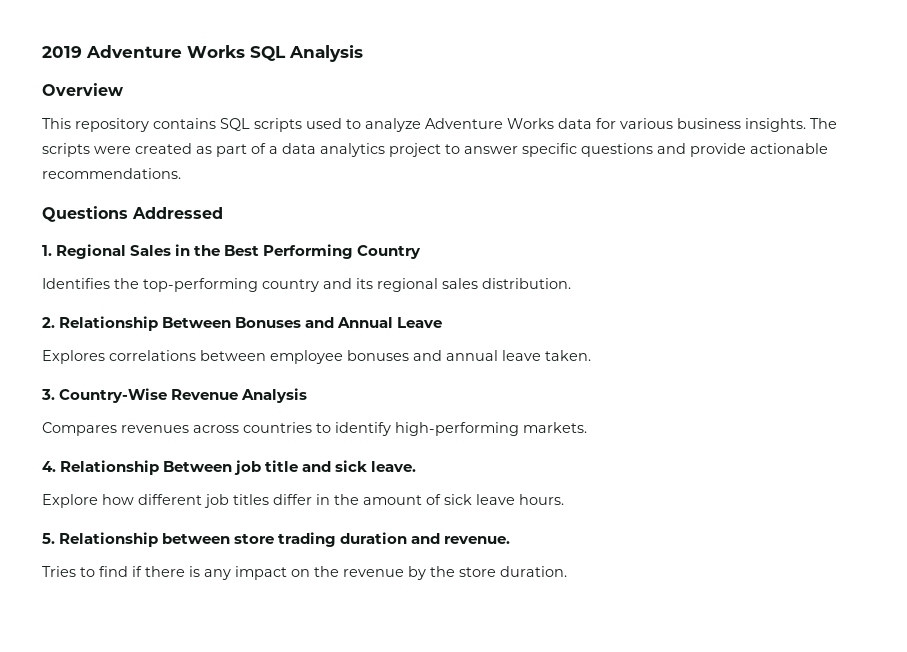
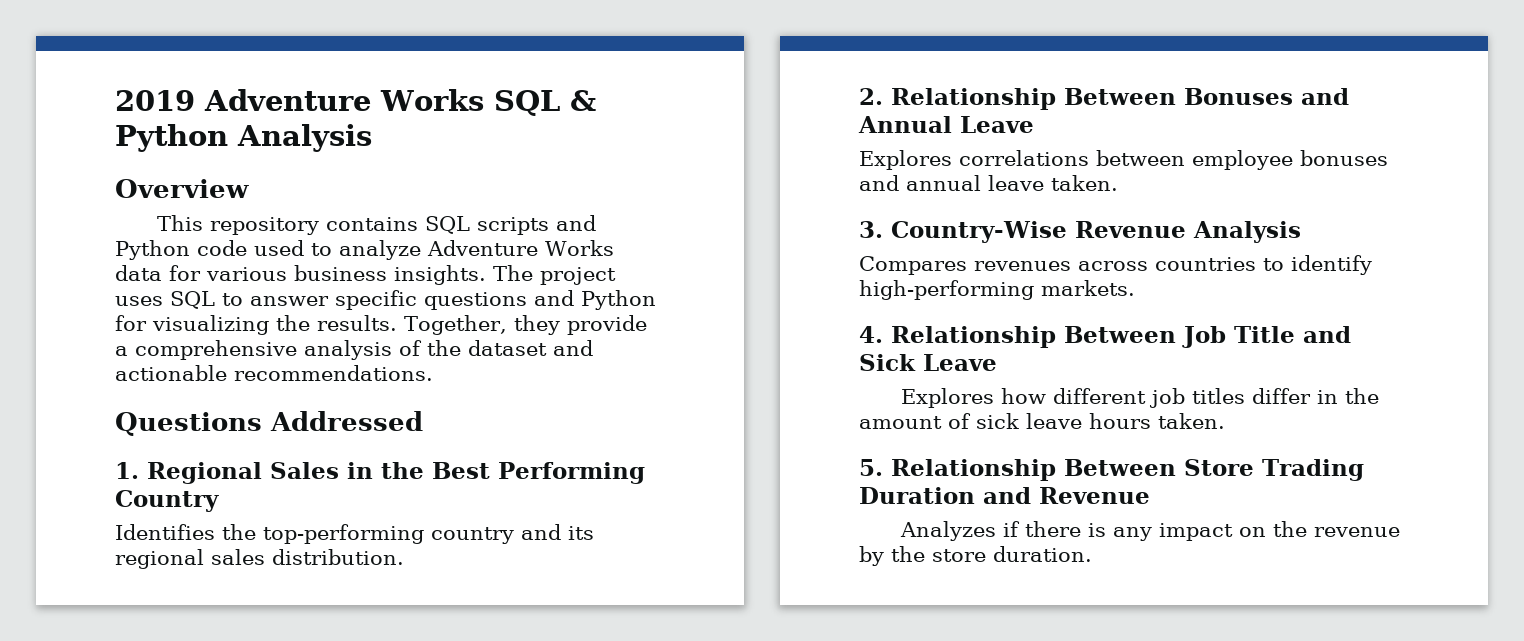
- 2019 Adventure Works SQL Analysis
+ 2019 Adventure Works SQL & Python Analysis
- This repository contains SQL scripts used to analyze Adventure Works data for various business insights.
+ This repository contains SQL scripts and Python code used to analyze Adventure Works data for various business insights.
- The scripts were created as part of a data analytics project to answer specific questions and provide actionable recommendations.
+ The project uses SQL to answer specific questions and Python for visualizing the results. Together, they provide a comprehensive analysis of the dataset and actionable recommendations.
- 4. Relationship Between job title and sick leave.
- Explore how different job titles differ in the amount of sick leave hours.
+ 4. Relationship Between Job Title and Sick Leave
+ Explores how different job titles differ in the amount of sick leave hours taken.
- 5. Relationship between store trading duration and revenue.
- Tries to find if there is any impact on the revenue by the store duration.
+ 5. Relationship Between Store Trading Duration and Revenue
+ Analyzes if there is any impact on the revenue by the store duration.

